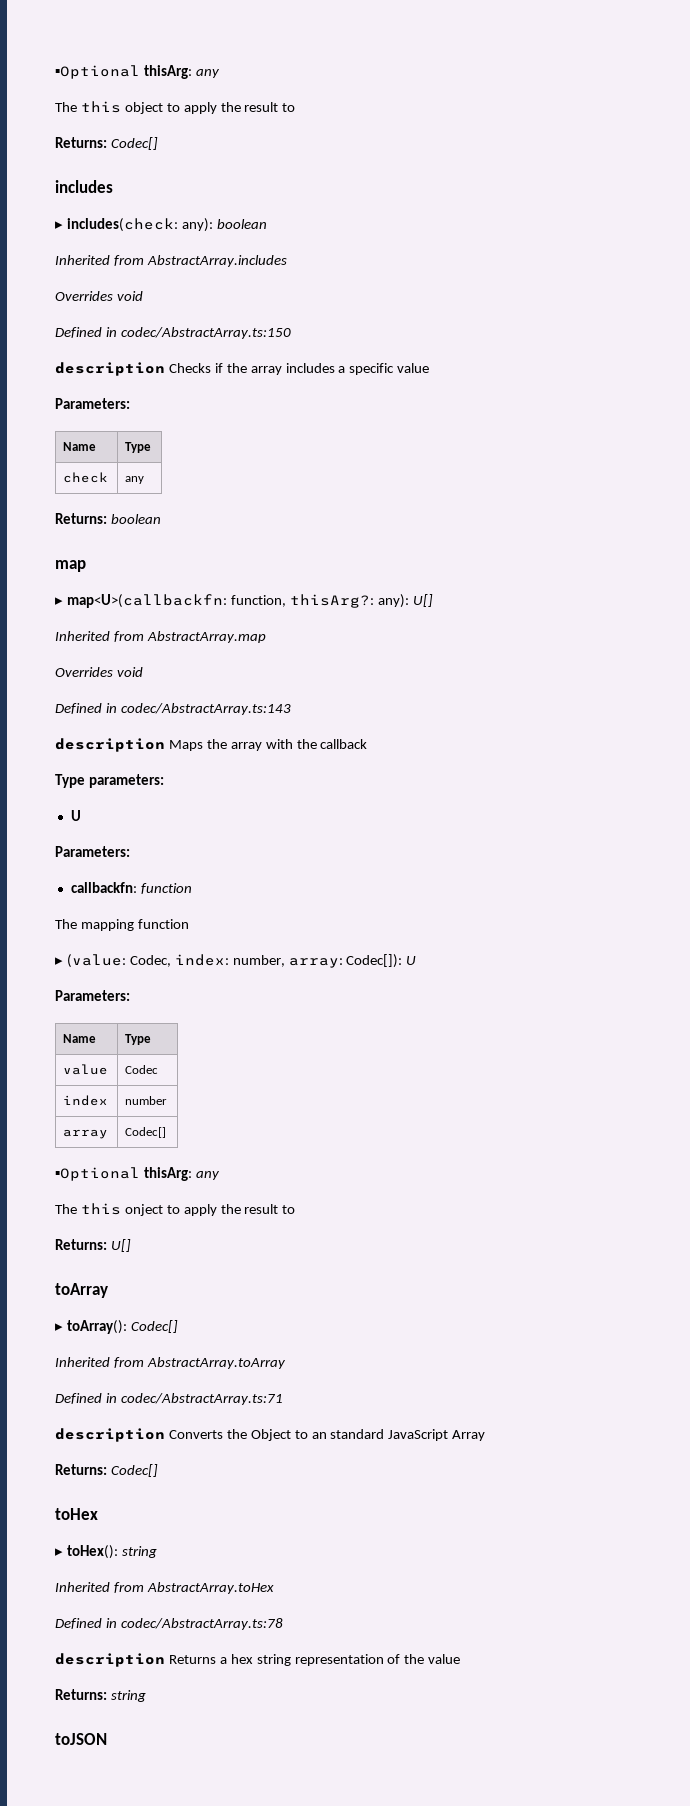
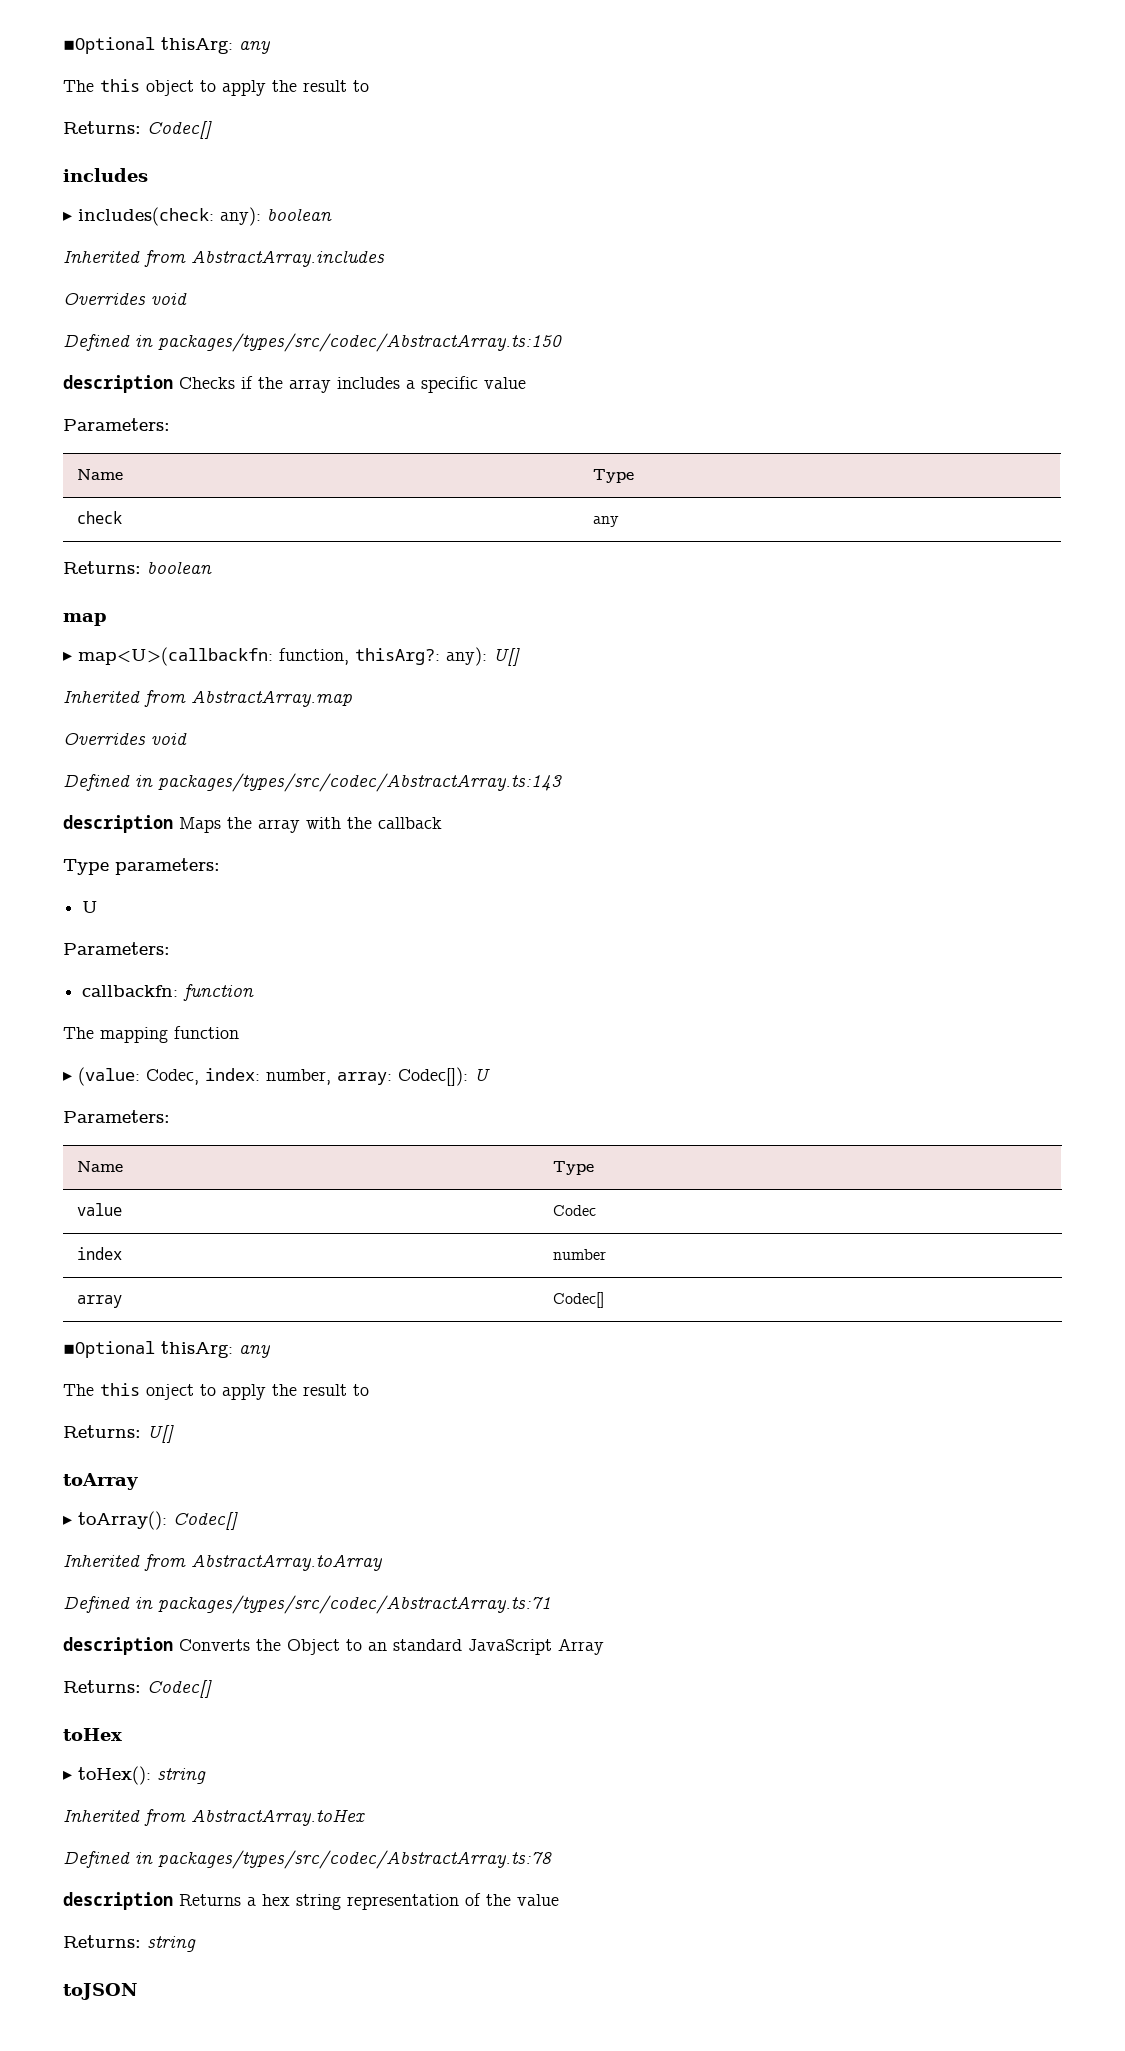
- Defined in codec/AbstractArray.ts:150
+ Defined in packages/types/src/codec/AbstractArray.ts:150
- Defined in codec/AbstractArray.ts:143
+ Defined in packages/types/src/codec/AbstractArray.ts:143
- Defined in codec/AbstractArray.ts:71
+ Defined in packages/types/src/codec/AbstractArray.ts:71
- Defined in codec/AbstractArray.ts:78
+ Defined in packages/types/src/codec/AbstractArray.ts:78

